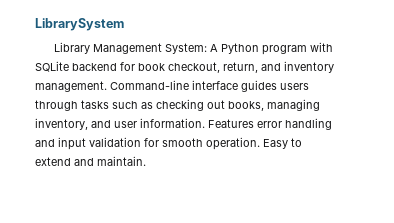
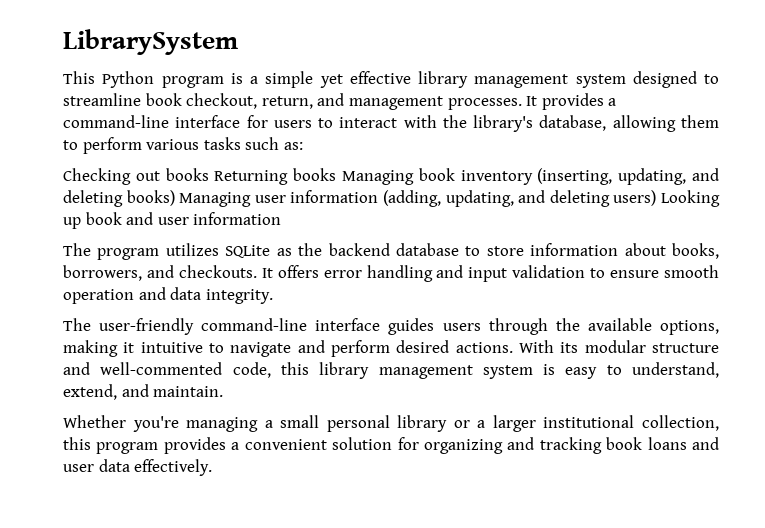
- Library Management System: A Python program with SQLite backend for book checkout, return, and inventory management. Command-line interface guides users through tasks such as checking out books, managing inventory, and user information. Features error handling and input validation for smooth operation. Easy to extend and maintain.
+ This Python program is a simple yet effective library management system designed to streamline book checkout, return, and management processes. It provides a command-line interface for users to interact with the library's database, allowing them to perform various tasks such as:
+ Checking out books Returning books Managing book inventory (inserting, updating, and deleting books) Managing user information (adding, updating, and deleting users) Looking up book and user information
+ The program utilizes SQLite as the backend database to store information about books, borrowers, and checkouts. It offers error handling and input validation to ensure smooth operation and data integrity.
+ The user-friendly command-line interface guides users through the available options, making it intuitive to navigate and perform desired actions. With its modular structure and well-commented code, this library management system is easy to understand, extend, and maintain.
+ Whether you're managing a small personal library or a larger institutional collection, this program provides a convenient solution for organizing and tracking book loans and user data effectively.

